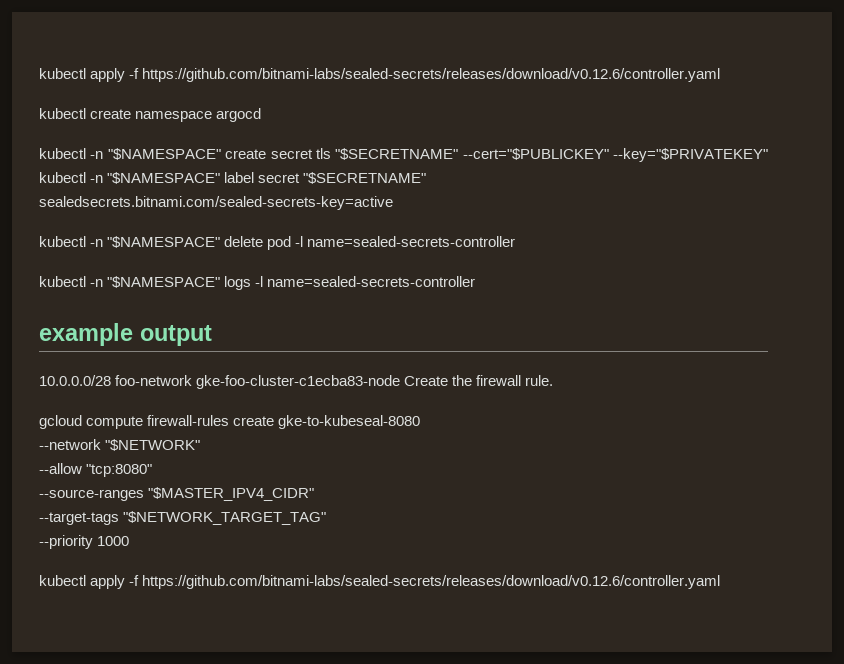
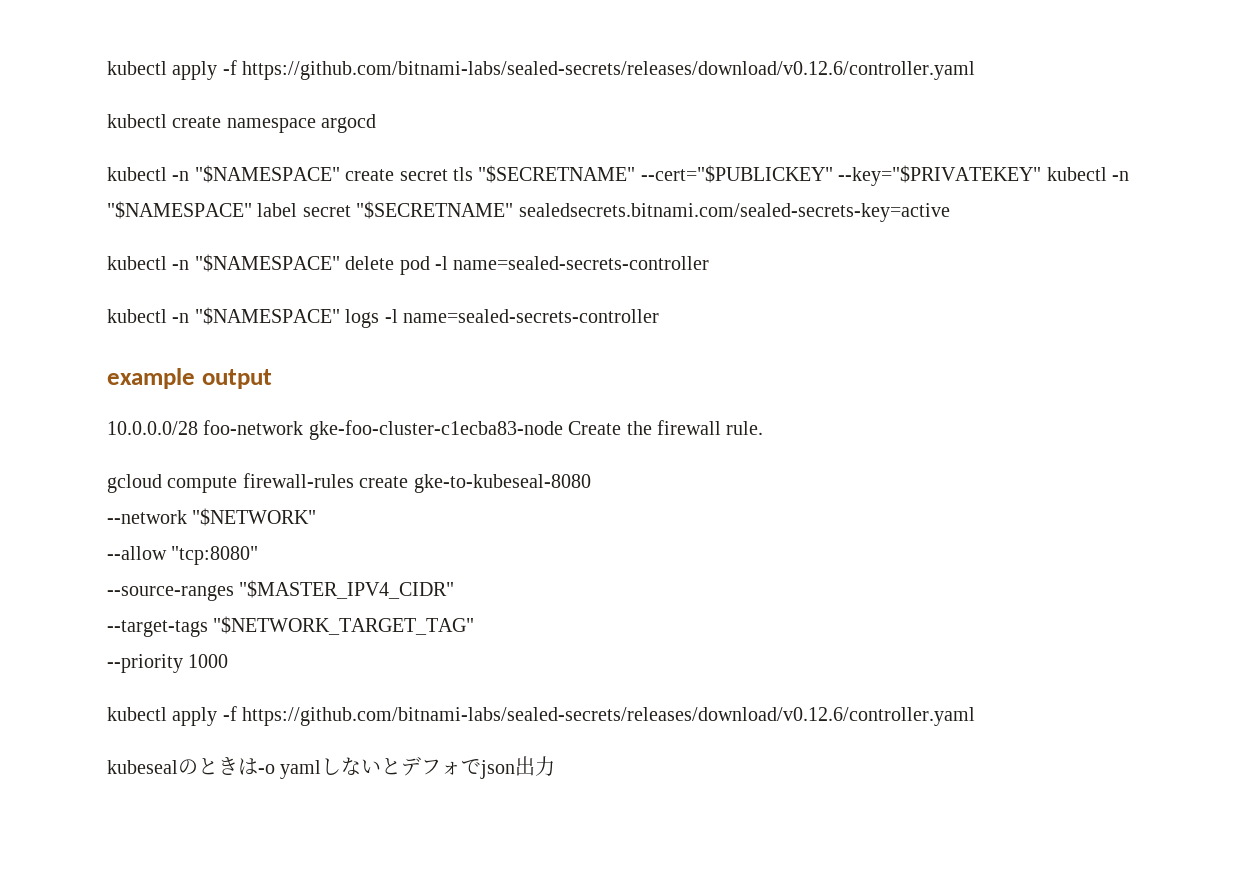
+ kubesealのときは-o yamlしないとデフォでjson出力

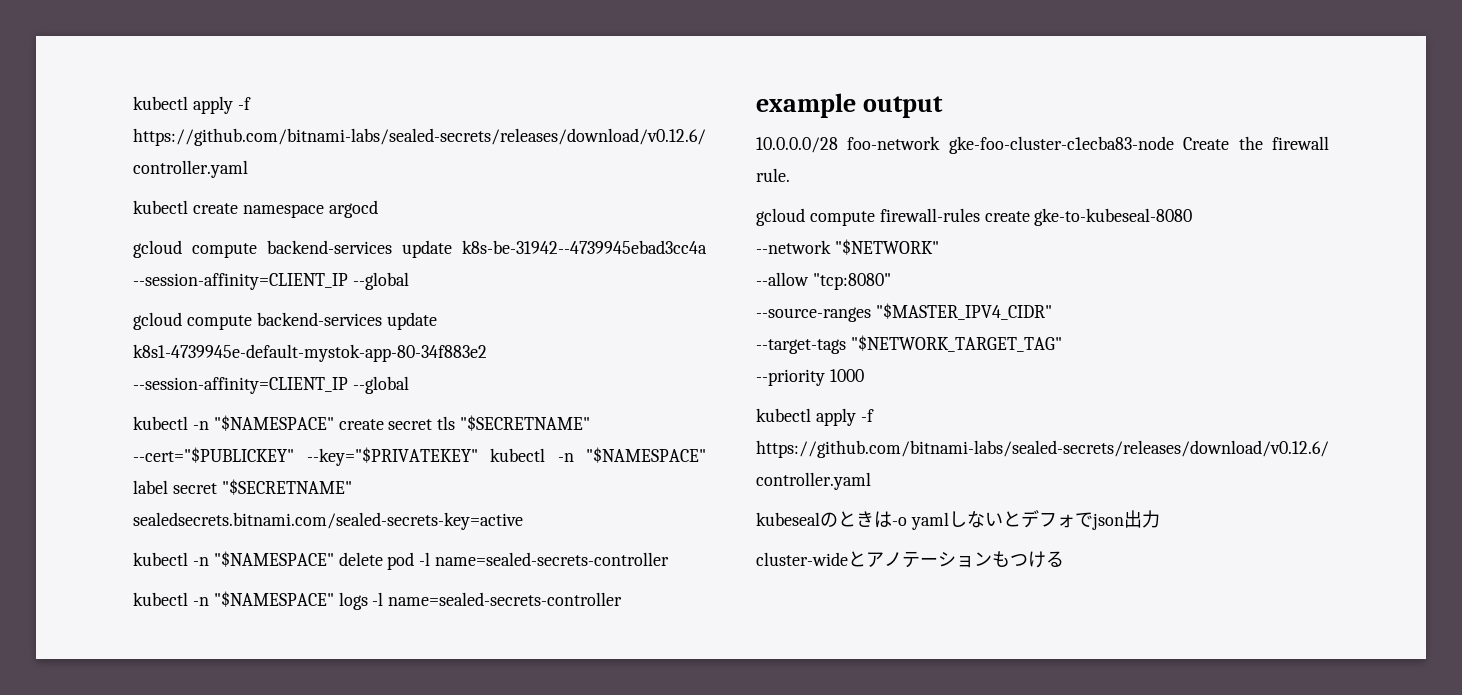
+ gcloud compute backend-services update k8s-be-31942--4739945ebad3cc4a --session-affinity=CLIENT_IP --global
+ gcloud compute backend-services update k8s1-4739945e-default-mystok-app-80-34f883e2 --session-affinity=CLIENT_IP --global
+ cluster-wideとアノテーションもつける

